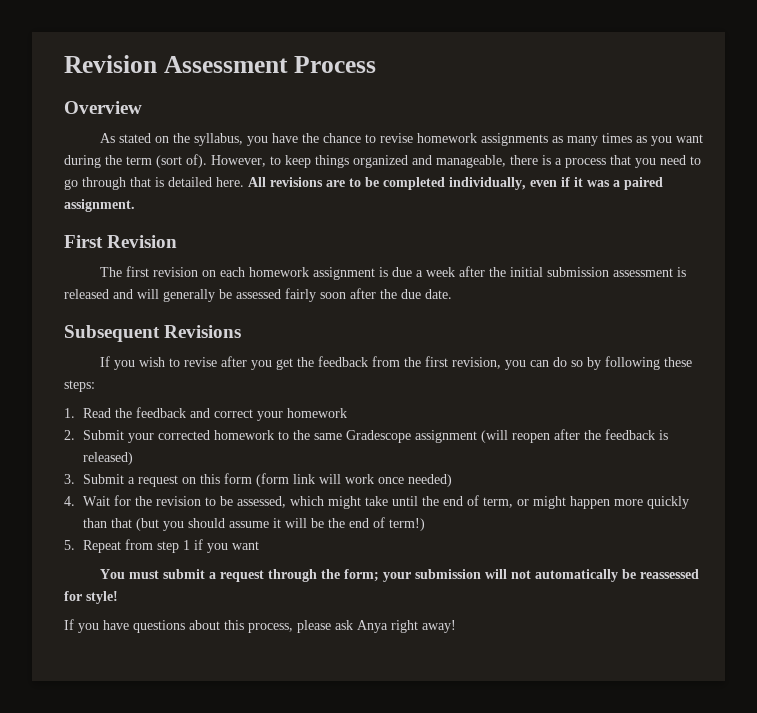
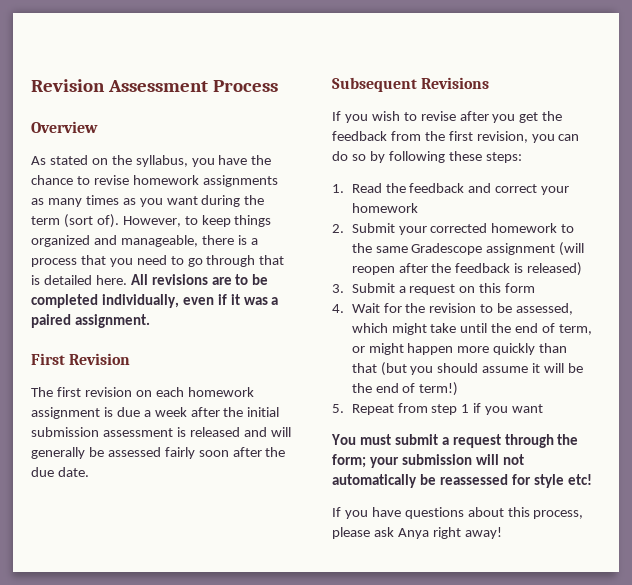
- 3. Submit a request on this form (form link will work once needed)
+ 3. Submit a request on this form
- You must submit a request through the form; your submission will not automatically be reassessed for style!
+ You must submit a request through the form; your submission will not automatically be reassessed for style etc!

